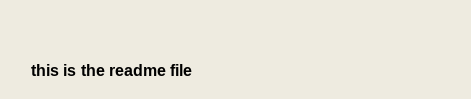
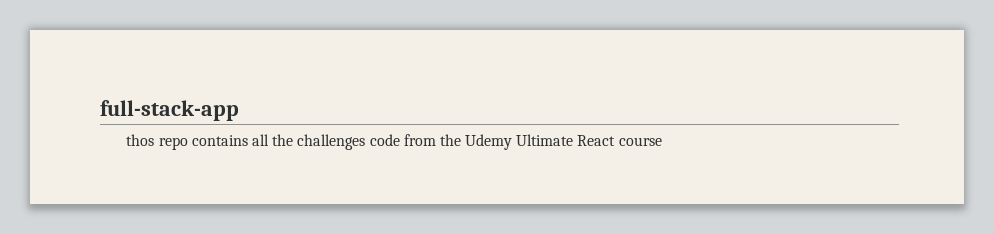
- this is the readme file
+ full-stack-app
+ thos repo contains all the challenges code from the Udemy Ultimate React course

